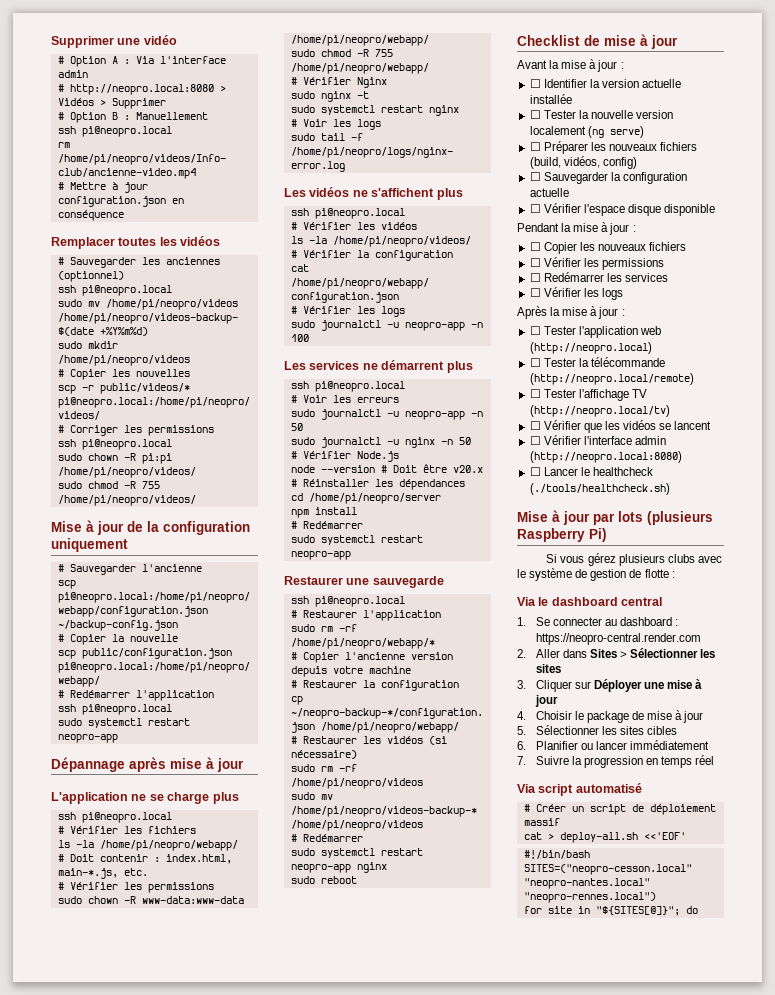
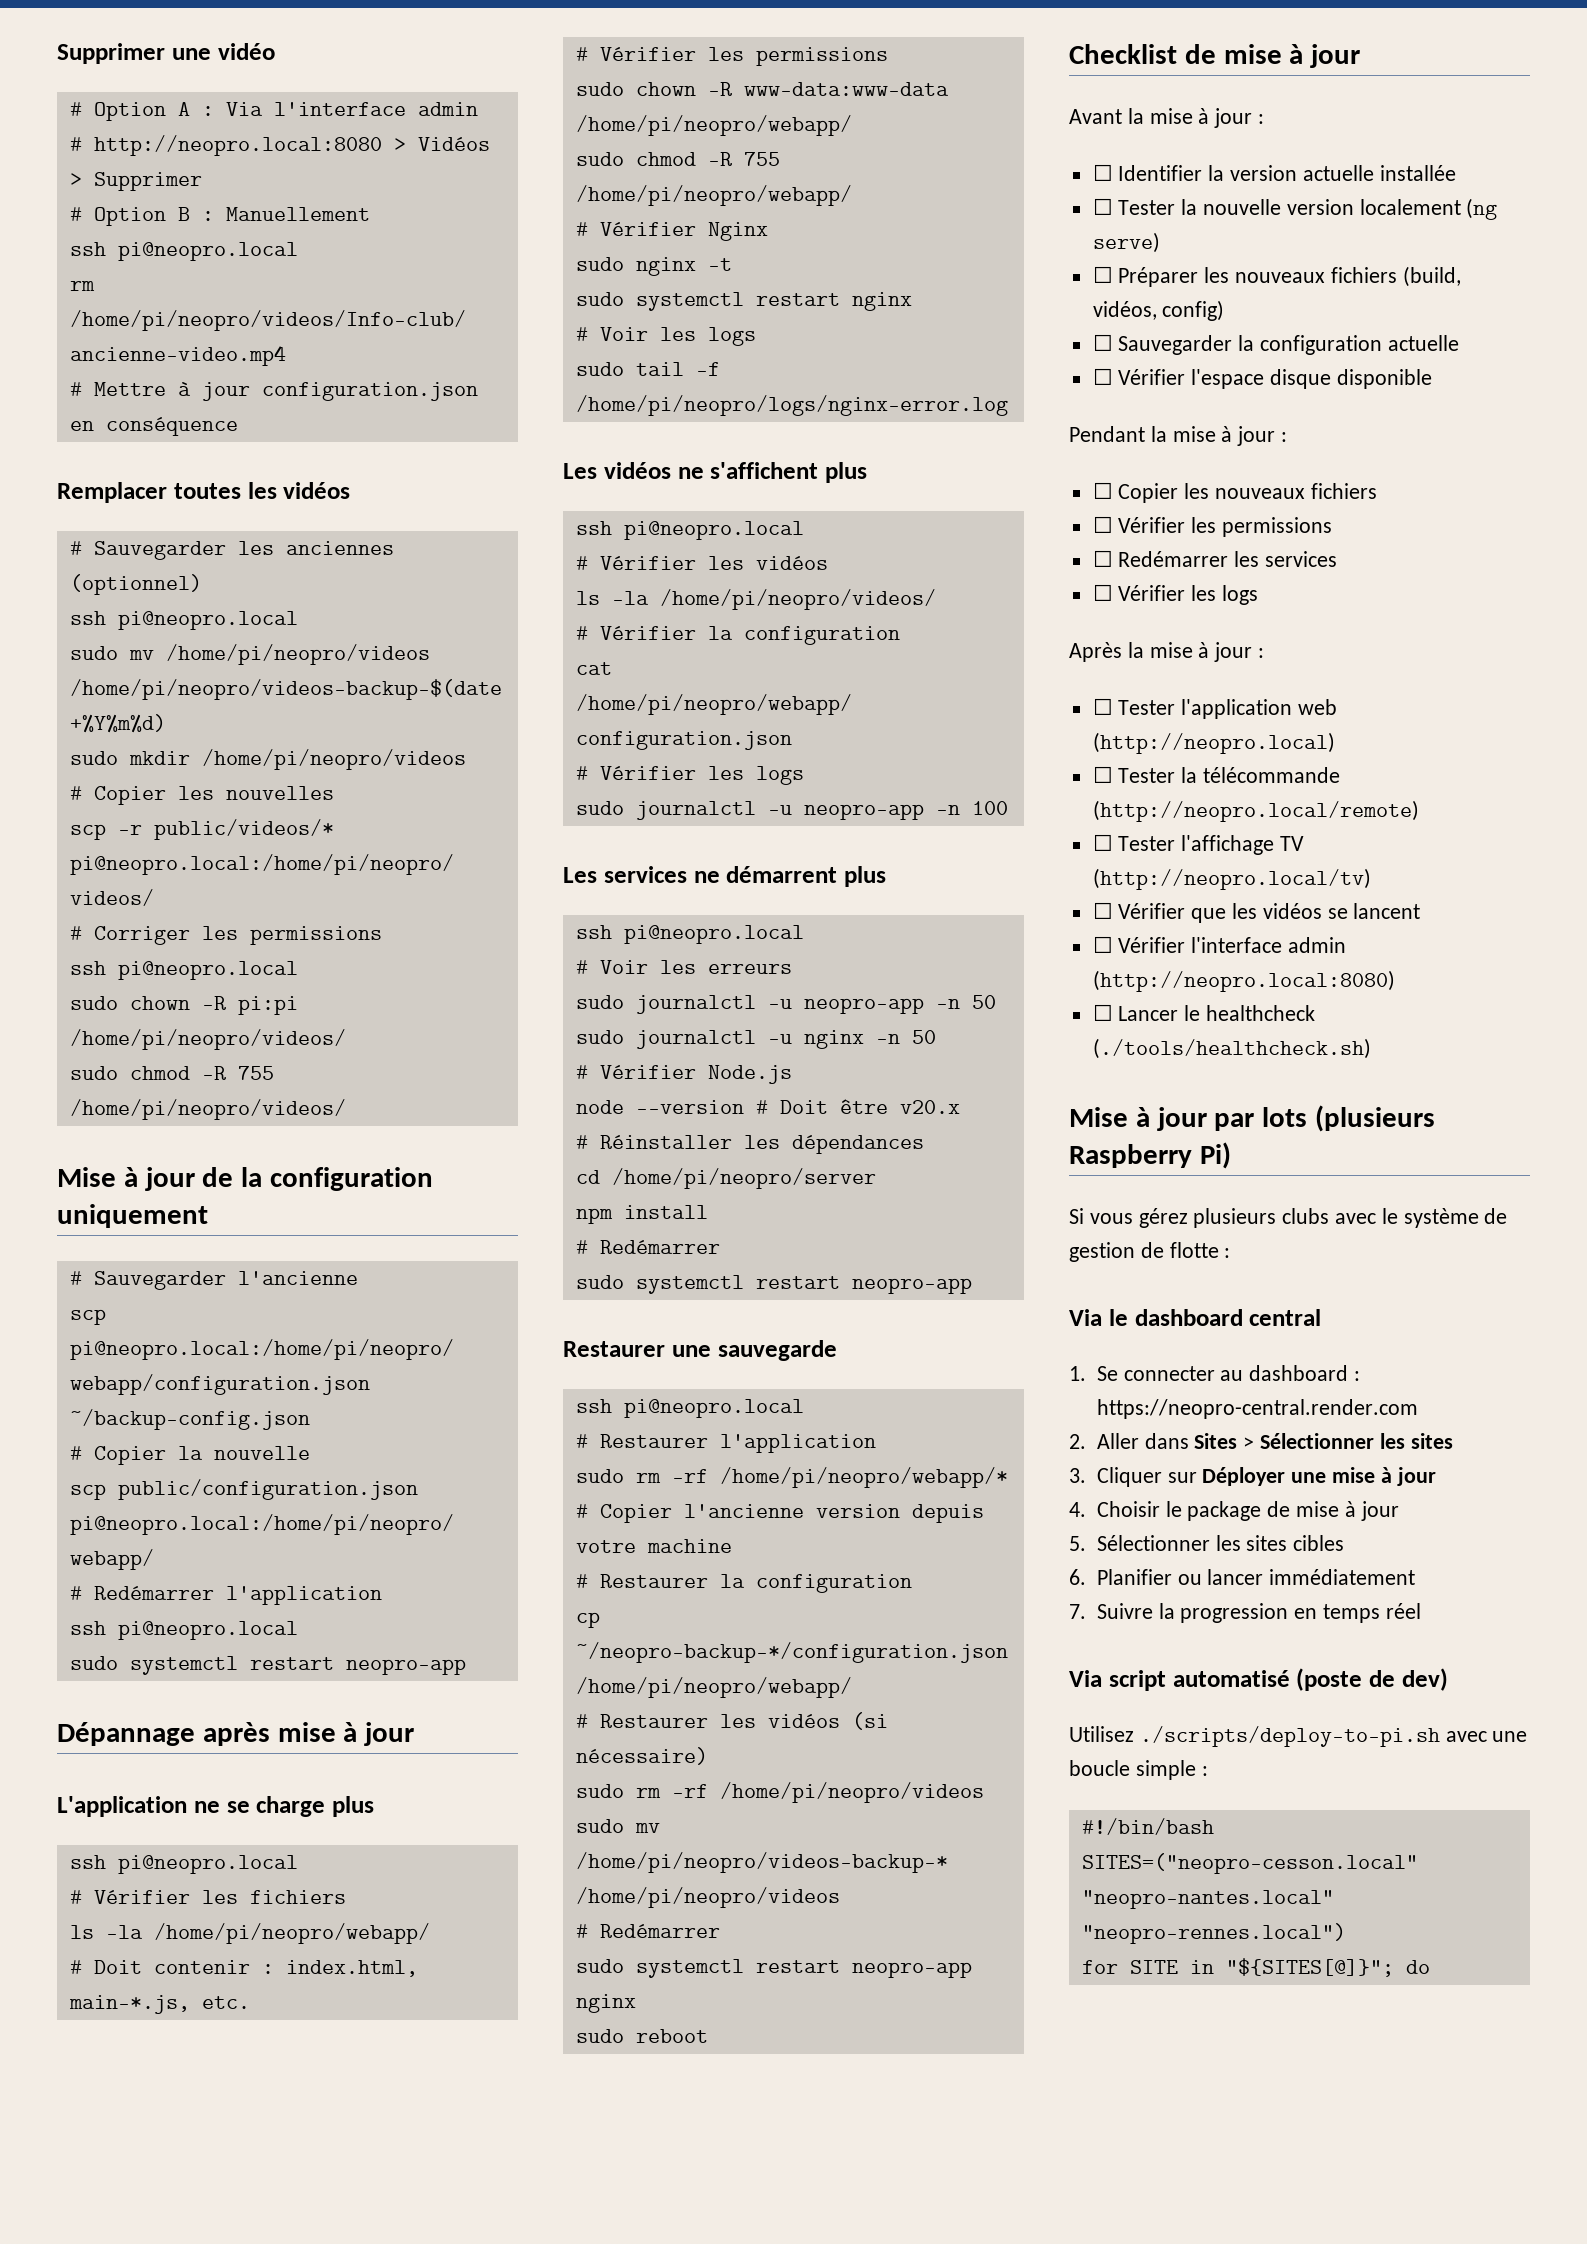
- Via script automatisé
- # Créer un script de déploiement massif
- cat > deploy-all.sh <<'EOF'
+ Via script automatisé (poste de dev)
+ Utilisez ./scripts/deploy-to-pi.sh avec une boucle simple :
- for site in "${SITES[@]}"; do
+ for SITE in "${SITES[@]}"; do

